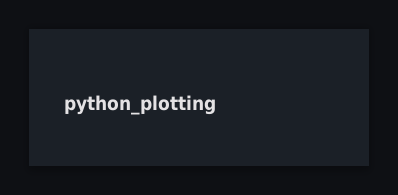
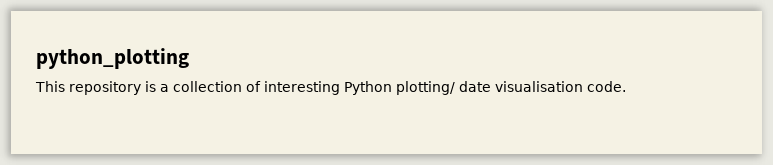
+ This repository is a collection of interesting Python plotting/ date visualisation code.

